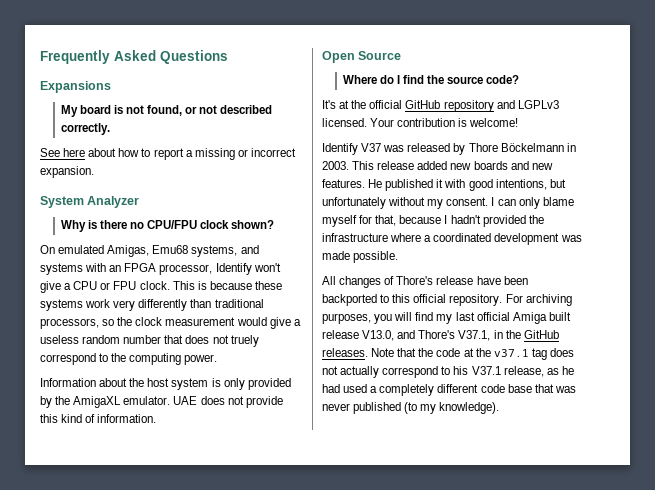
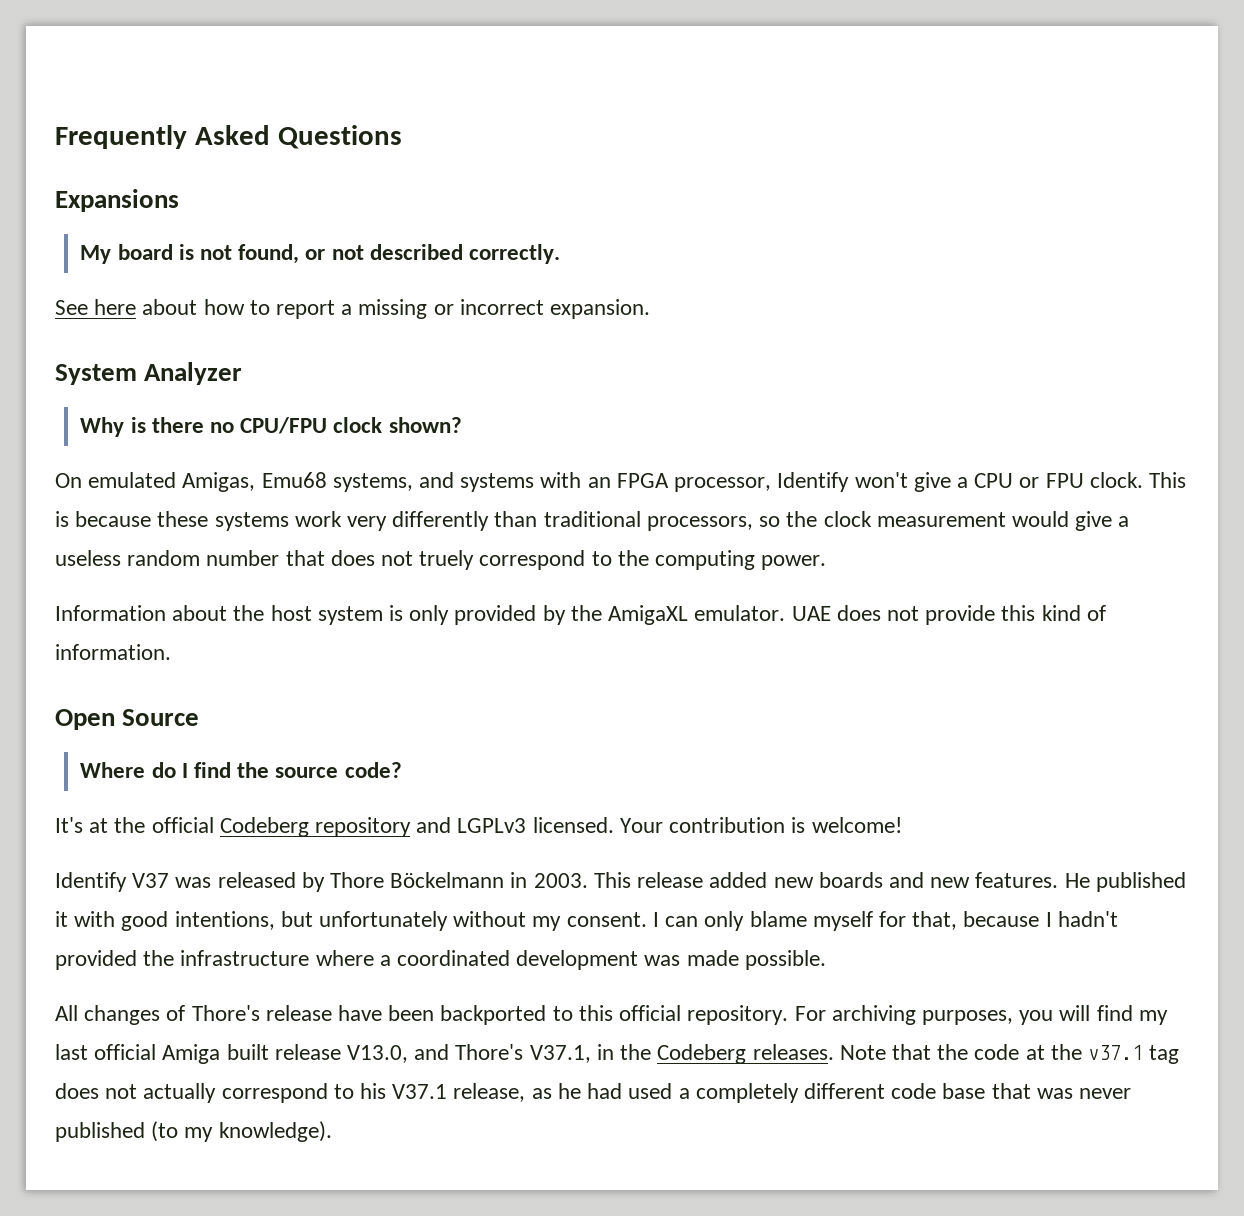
- It's at the official GitHub repository and LGPLv3 licensed.
+ It's at the official Codeberg repository and LGPLv3 licensed.
- For archiving purposes, you will find my last official Amiga built release V13.0, and Thore's V37.1, in the GitHub releases.
+ For archiving purposes, you will find my last official Amiga built release V13.0, and Thore's V37.1, in the Codeberg releases.

